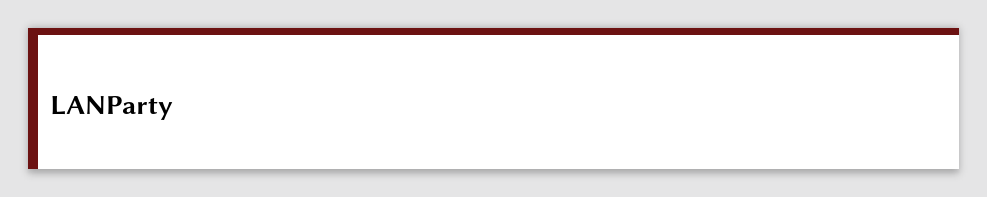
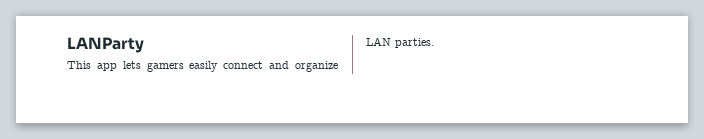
+ This app lets gamers easily connect and organize LAN parties.

